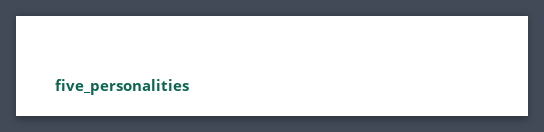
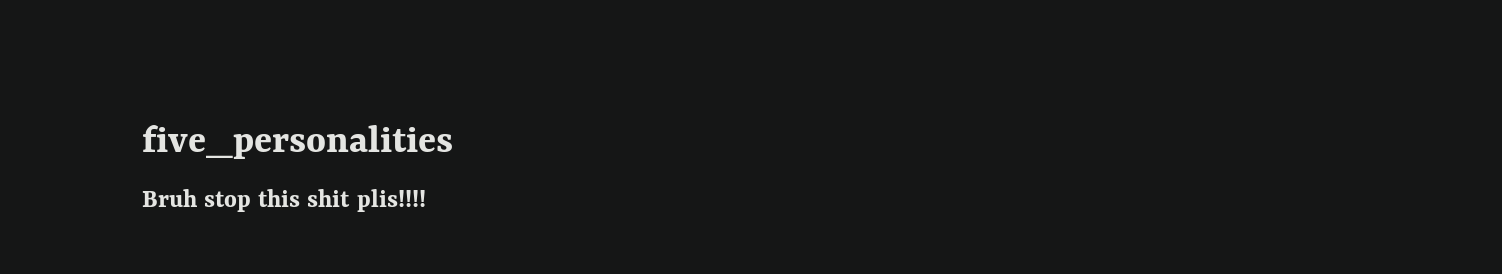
+ Bruh stop this shit plis!!!!

